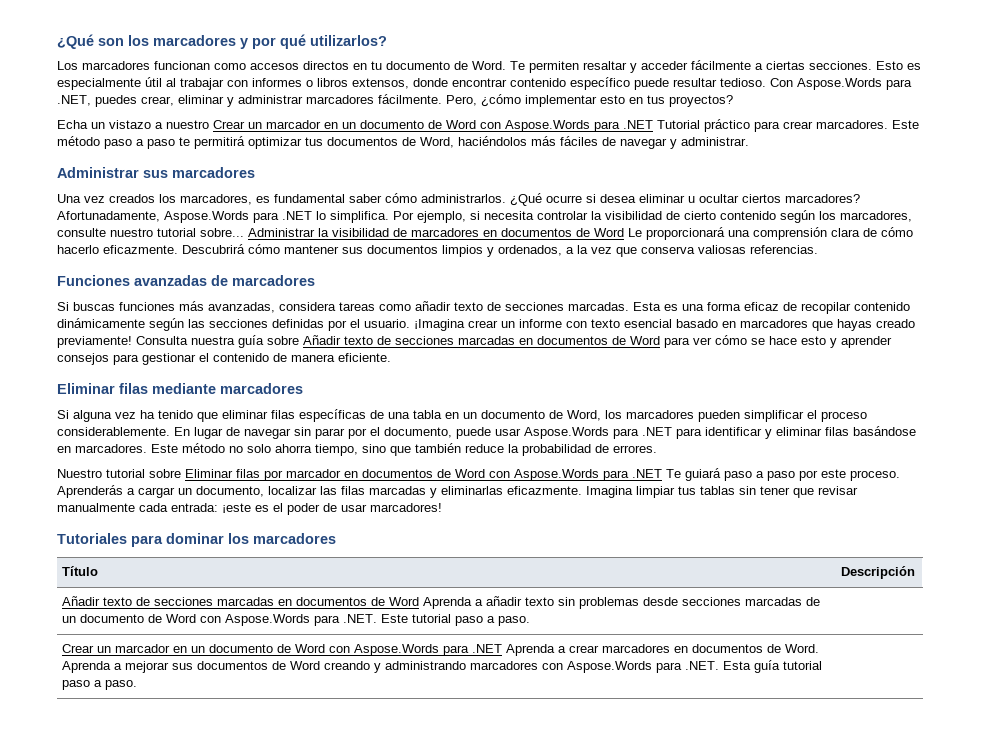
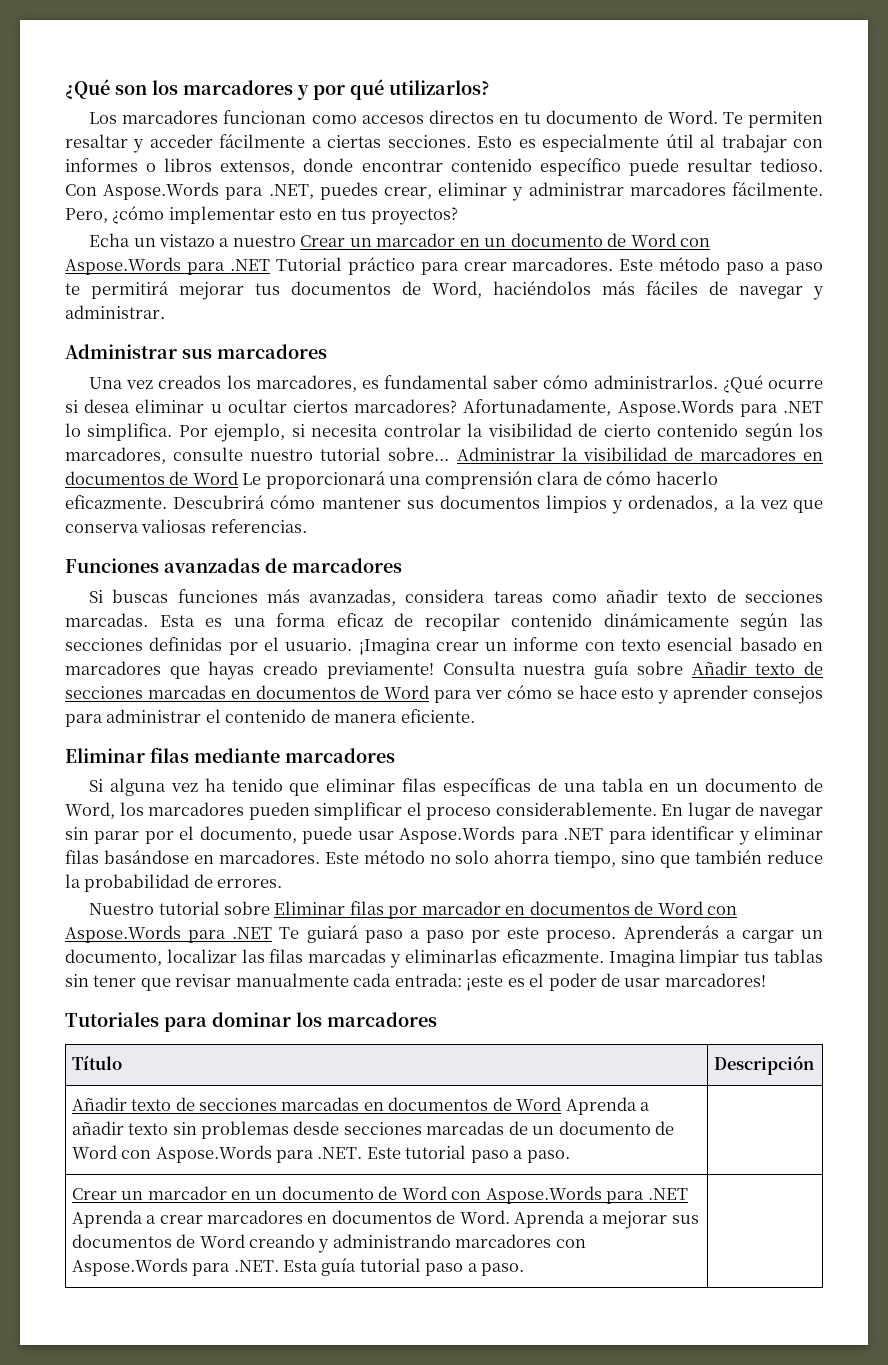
- Este método paso a paso te permitirá optimizar tus documentos de Word, haciéndolos más fáciles de navegar y administrar.
+ Este método paso a paso te permitirá mejorar tus documentos de Word, haciéndolos más fáciles de navegar y administrar.
- Consulta nuestra guía sobre Añadir texto de secciones marcadas en documentos de Word para ver cómo se hace esto y aprender consejos para gestionar el contenido de manera eficiente.
+ Consulta nuestra guía sobre Añadir texto de secciones marcadas en documentos de Word para ver cómo se hace esto y aprender consejos para administrar el contenido de manera eficiente.

